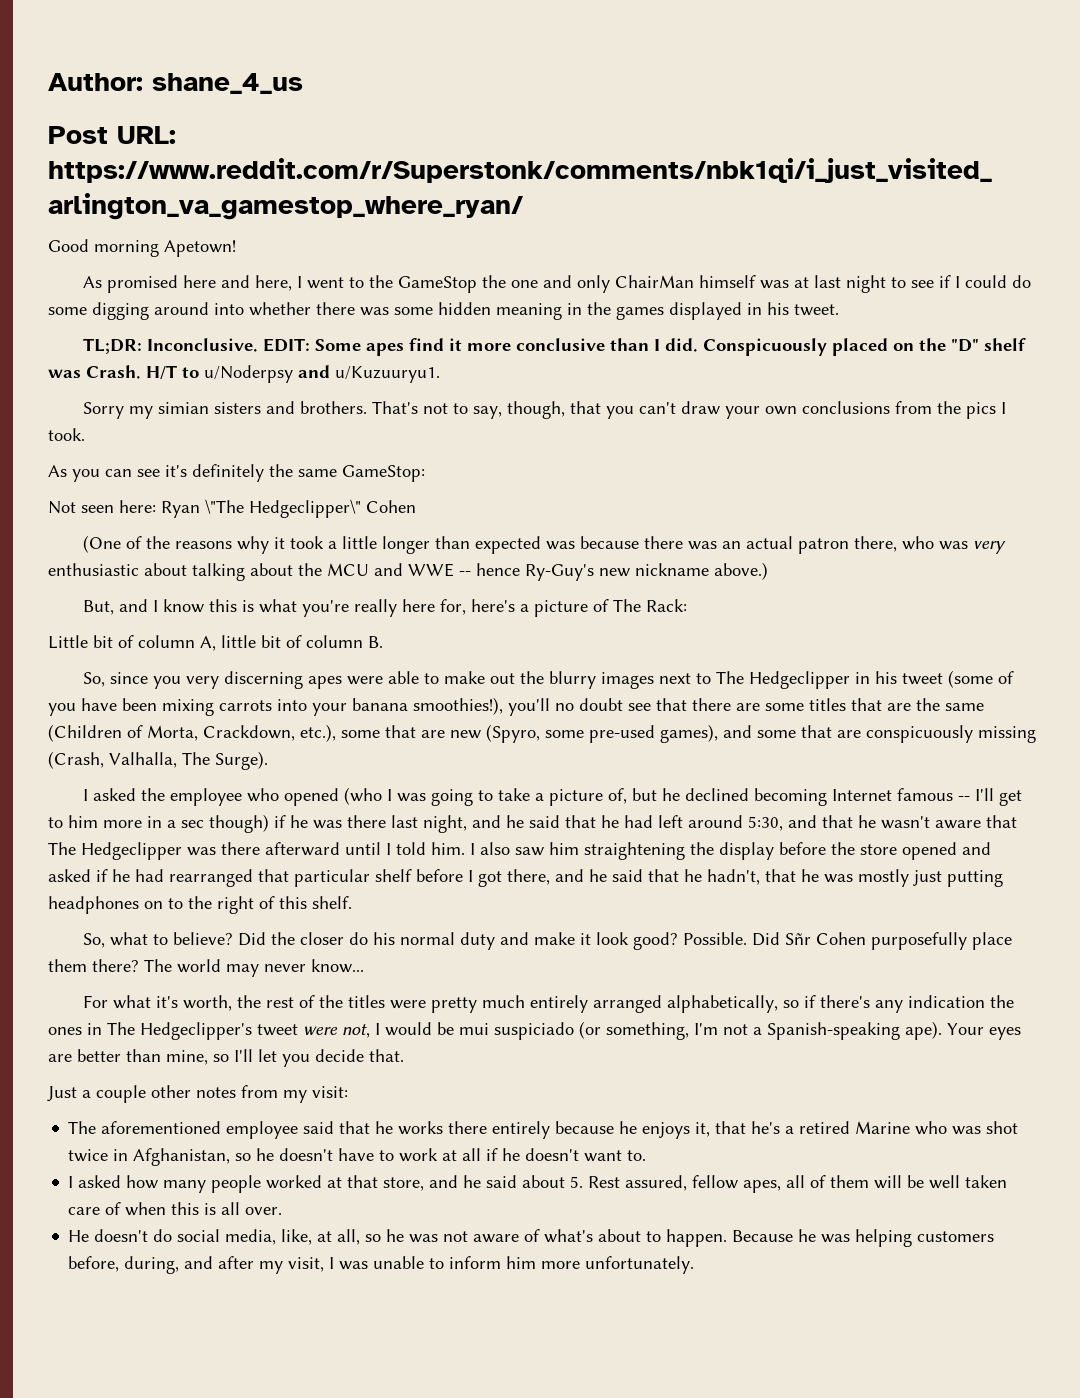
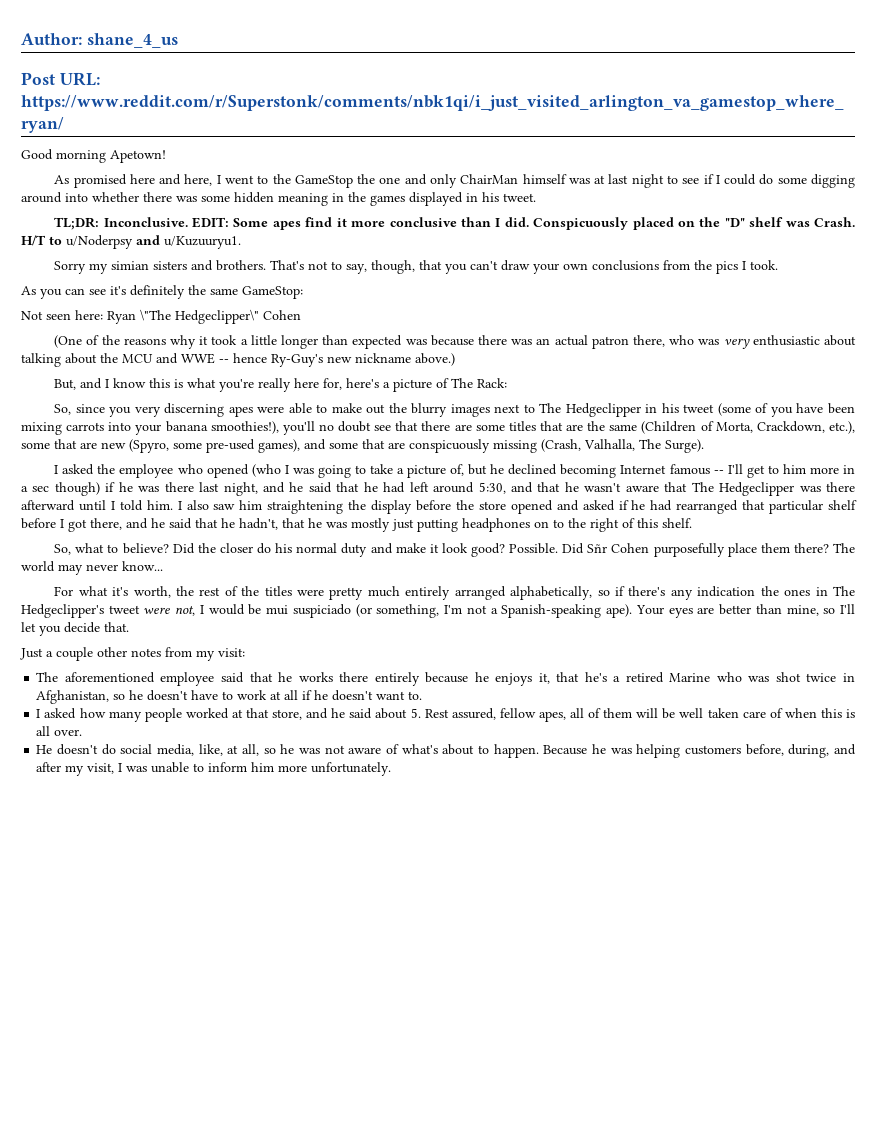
- Little bit of column A, little bit of column B.

